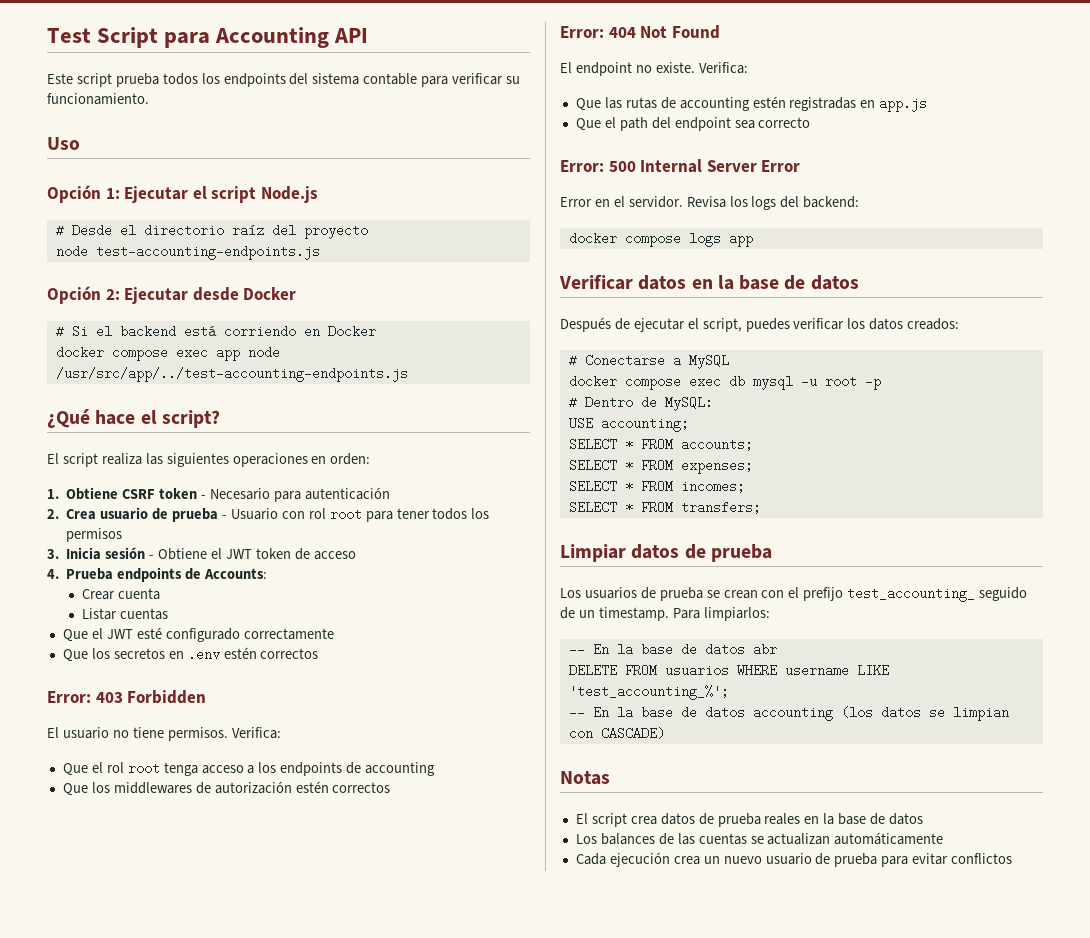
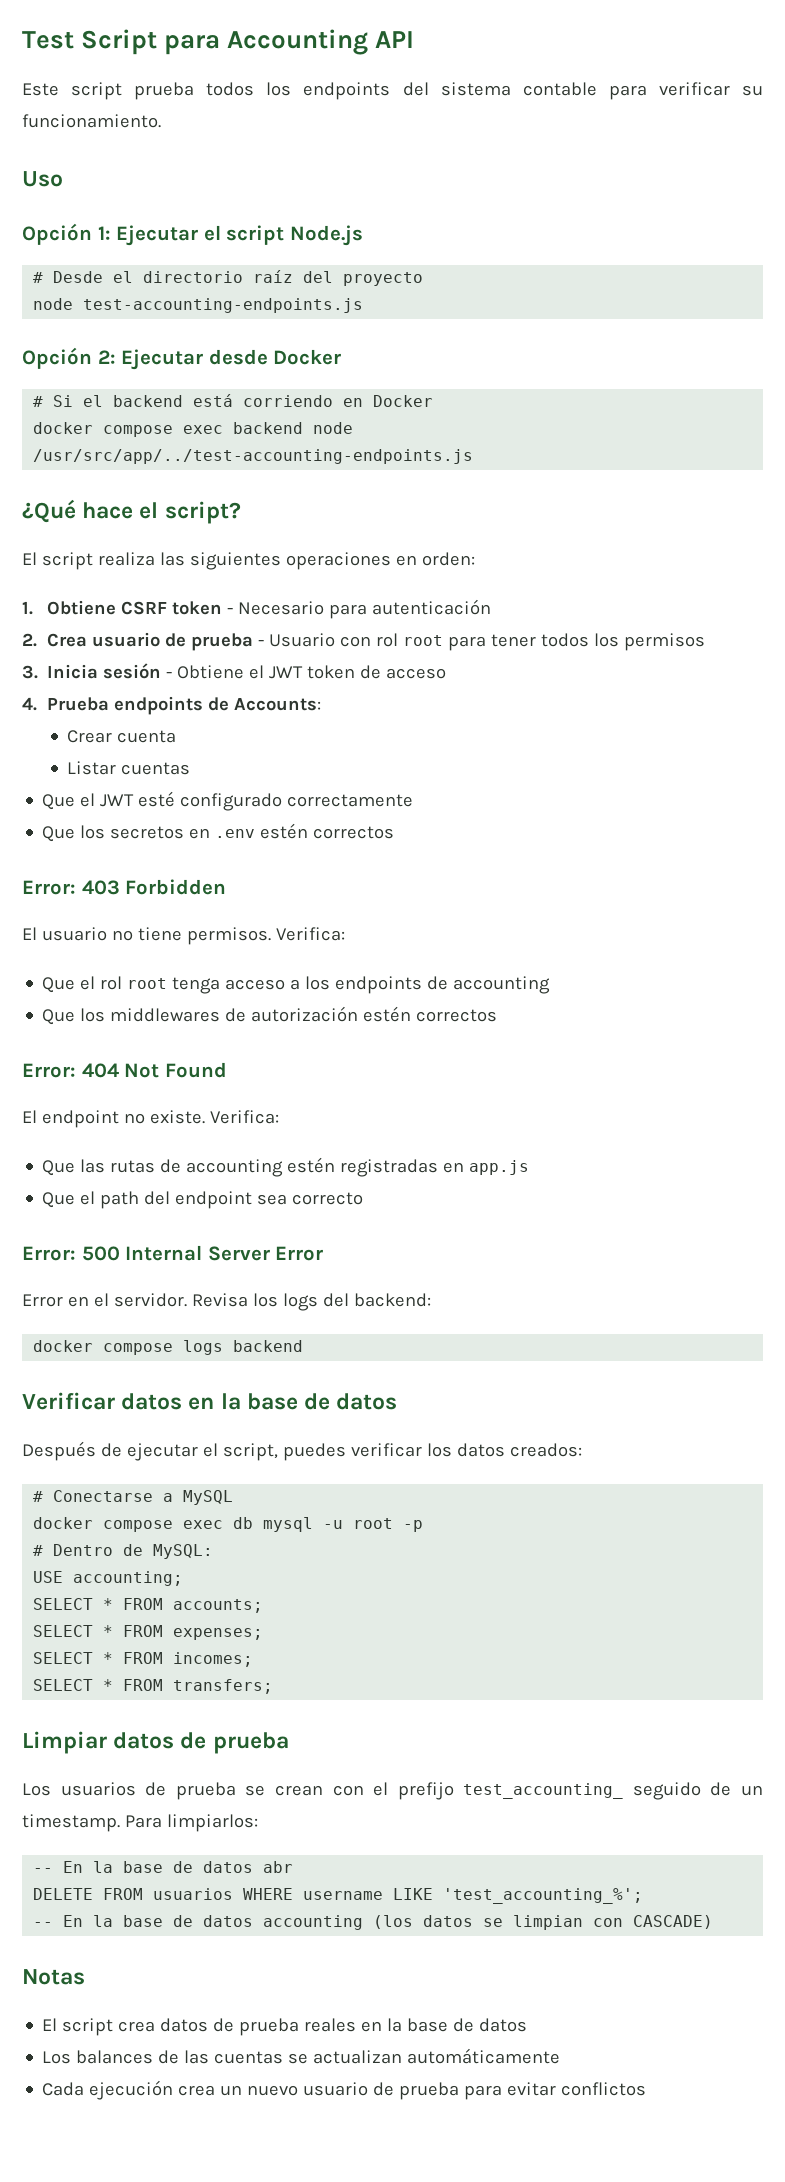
- docker compose exec app node /usr/src/app/../test-accounting-endpoints.js
+ docker compose exec backend node /usr/src/app/../test-accounting-endpoints.js
- docker compose logs app
+ docker compose logs backend

